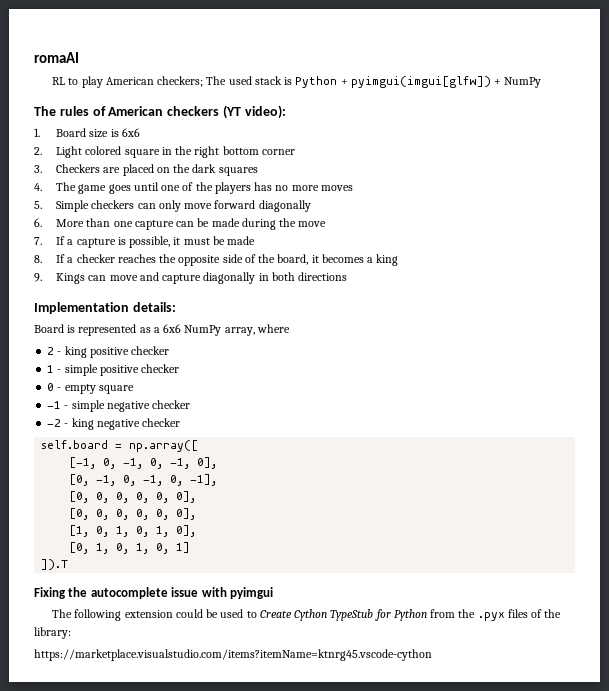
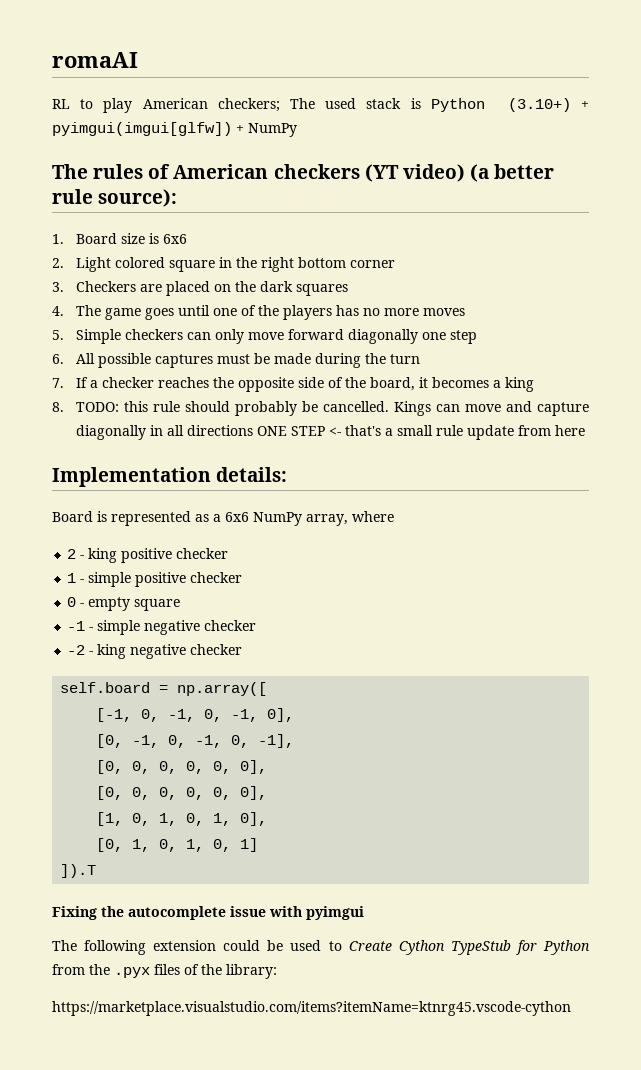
- RL to play American checkers; The used stack is Python + pyimgui(imgui[glfw]) + NumPy
+ RL to play American checkers; The used stack is Python (3.10+) + pyimgui(imgui[glfw]) + NumPy
- The rules of American checkers (YT video):
+ The rules of American checkers (YT video) (a better rule source):
- 5. Simple checkers can only move forward diagonally
+ 5. Simple checkers can only move forward diagonally one step
- 6. More than one capture can be made during the move
- 7. If a capture is possible, it must be made
- 8. If a checker reaches the opposite side of the board, it becomes a king
+ 6. All possible captures must be made during the turn
+ 7. If a checker reaches the opposite side of the board, it becomes a king
- 9. Kings can move and capture diagonally in both directions
+ 8. TODO: this rule should probably be cancelled. Kings can move and capture diagonally in all directions ONE STEP <- that's a small rule update from here

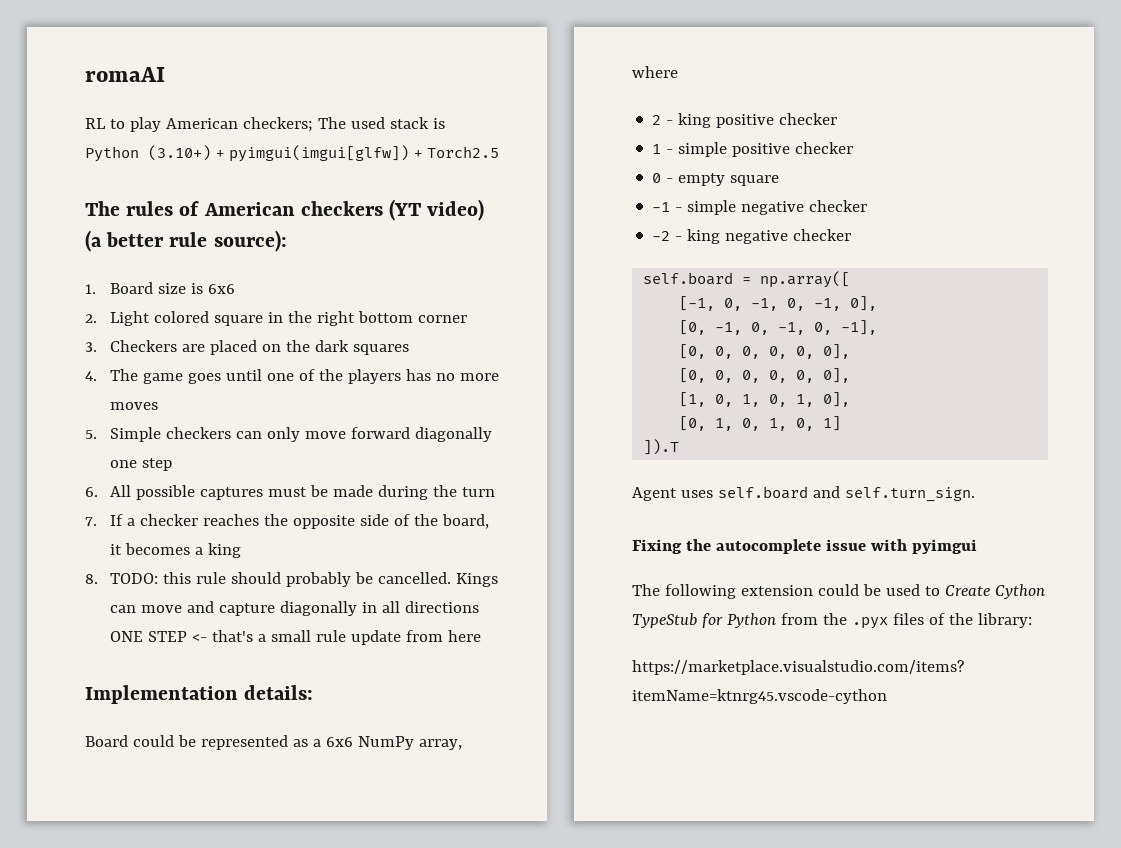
- RL to play American checkers; The used stack is Python (3.10+) + pyimgui(imgui[glfw]) + NumPy
+ RL to play American checkers; The used stack is Python (3.10+) + pyimgui(imgui[glfw]) + Torch2.5
- Board is represented as a 6x6 NumPy array, where
+ Board could be represented as a 6x6 NumPy array, where
+ Agent uses self.board and self.turn_sign.

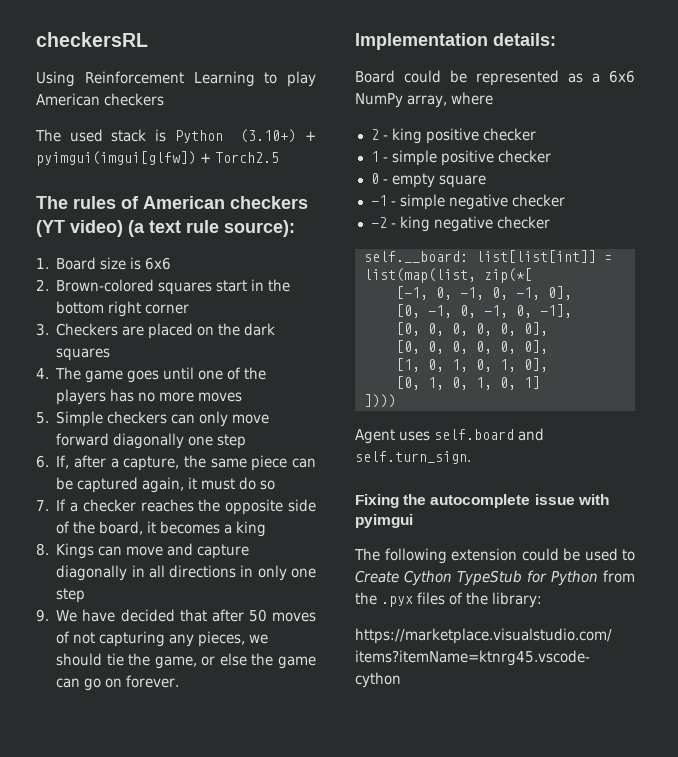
- romaAI
- RL to play American checkers; The used stack is Python (3.10+) + pyimgui(imgui[glfw]) + Torch2.5
+ checkersRL
+ Using Reinforcement Learning to play American checkers
+ The used stack is Python (3.10+) + pyimgui(imgui[glfw]) + Torch2.5
- The rules of American checkers (YT video) (a better rule source):
+ The rules of American checkers (YT video) (a text rule source):
- 2. Light colored square in the right bottom corner
+ 2. Brown-colored squares start in the bottom right corner
- 6. All possible captures must be made during the turn
+ 6. If, after a capture, the same piece can be captured again, it must do so
- 8. TODO: this rule should probably be cancelled. Kings can move and capture diagonally in all directions ONE STEP <- that's a small rule update from here
+ 8. Kings can move and capture diagonally in all directions in only one step
+ 9. We have decided that after 50 moves of not capturing any pieces, we should tie the game, or else the game can go on forever.
- self.board = np.array([
+ self.__board: list[list[int]] = list(map(list, zip(*[
- ]).T
+ ])))

